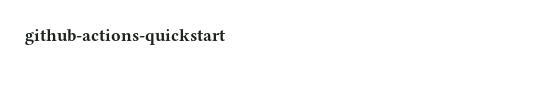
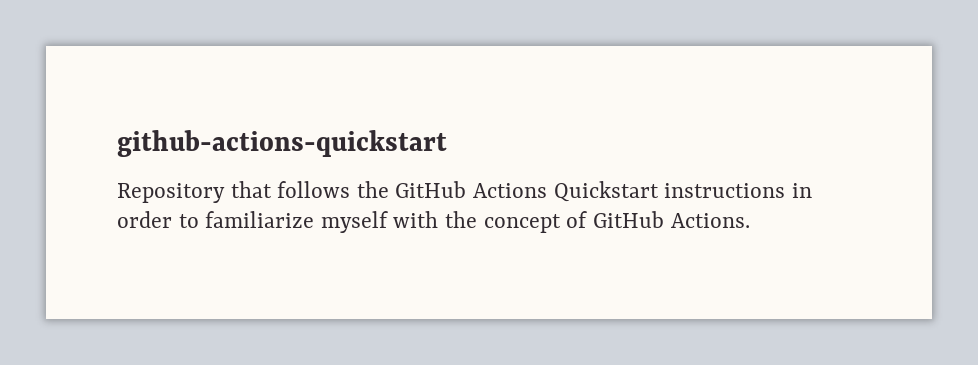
+ Repository that follows the GitHub Actions Quickstart instructions in order to familiarize myself with the concept of GitHub Actions.

